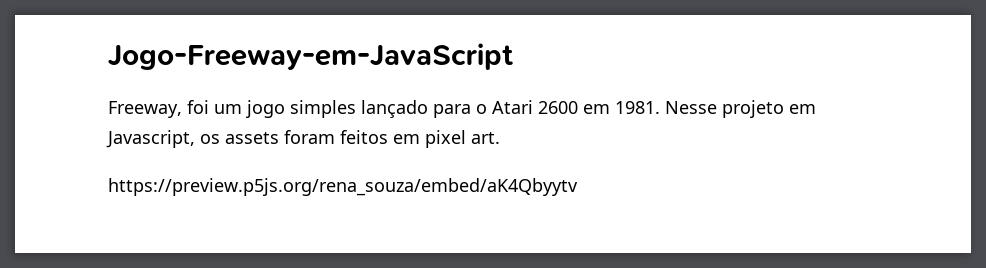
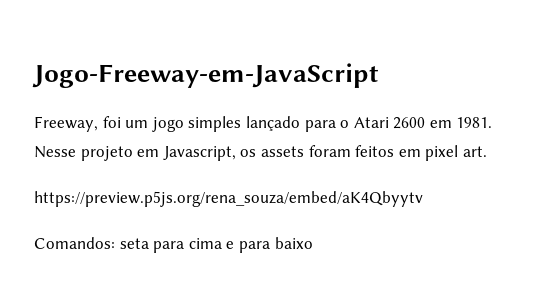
+ Comandos: seta para cima e para baixo

